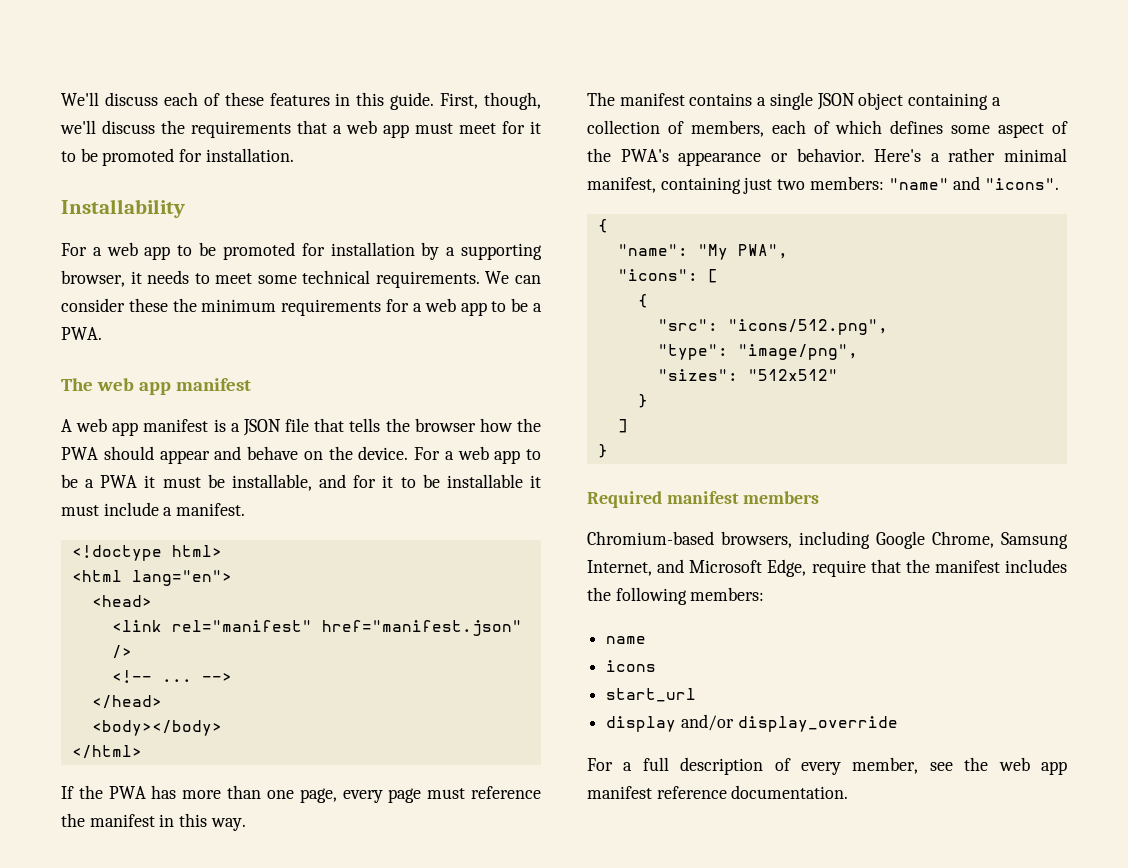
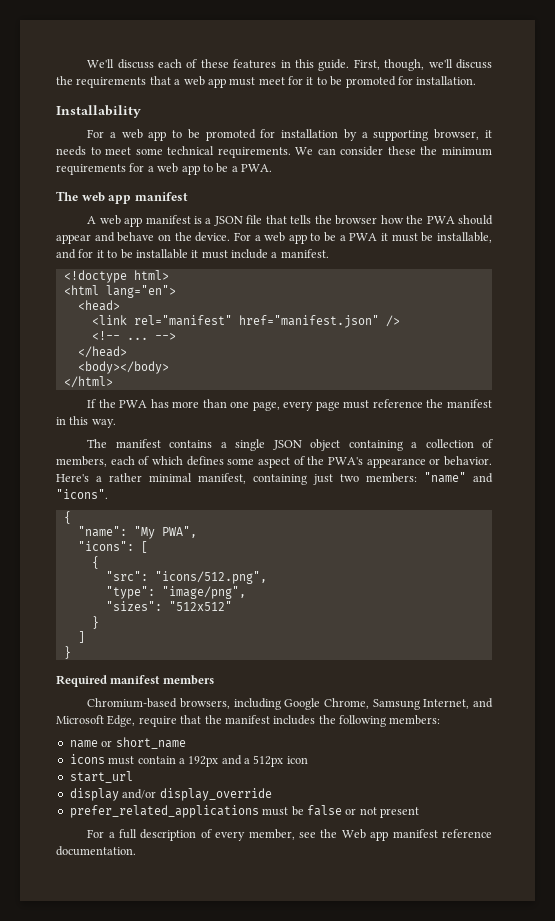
- name
+ name or short_name
- icons
+ icons must contain a 192px and a 512px icon
  start_url
  display and/or display_override
+ prefer_related_applications must be false or not present
- For a full description of every member, see the web app manifest reference documentation.
+ For a full description of every member, see the Web app manifest reference documentation.

